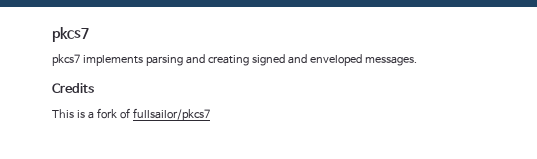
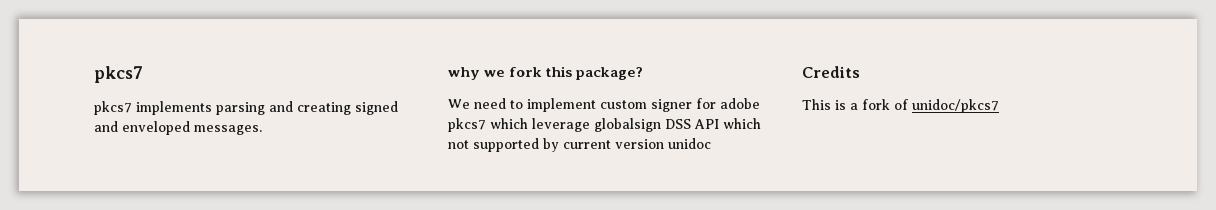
+ why we fork this package?
+ We need to implement custom signer for adobe pkcs7 which leverage globalsign DSS API which not supported by current version unidoc
- This is a fork of fullsailor/pkcs7
+ This is a fork of unidoc/pkcs7

